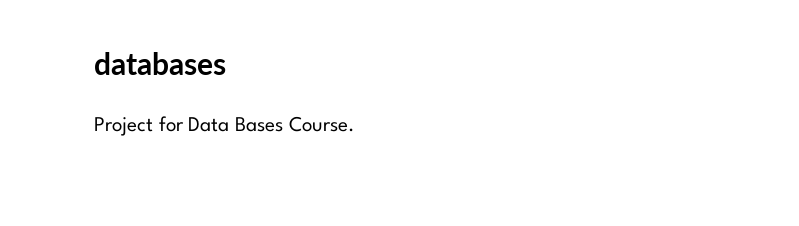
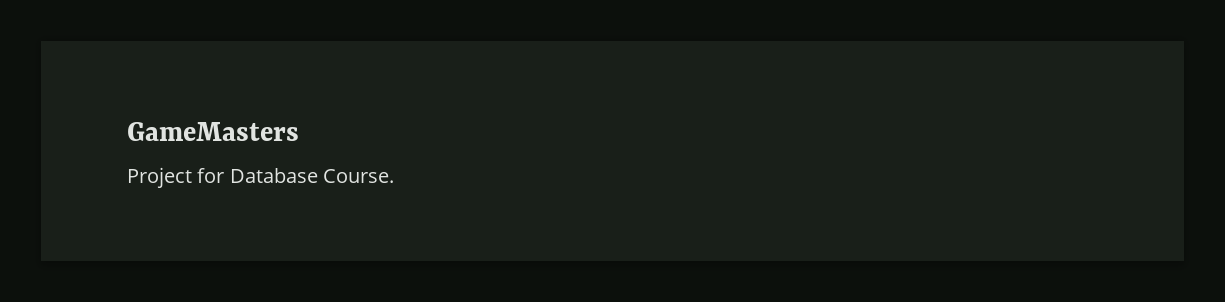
- databases
+ GameMasters
- Project for Data Bases Course.
+ Project for Database Course.

